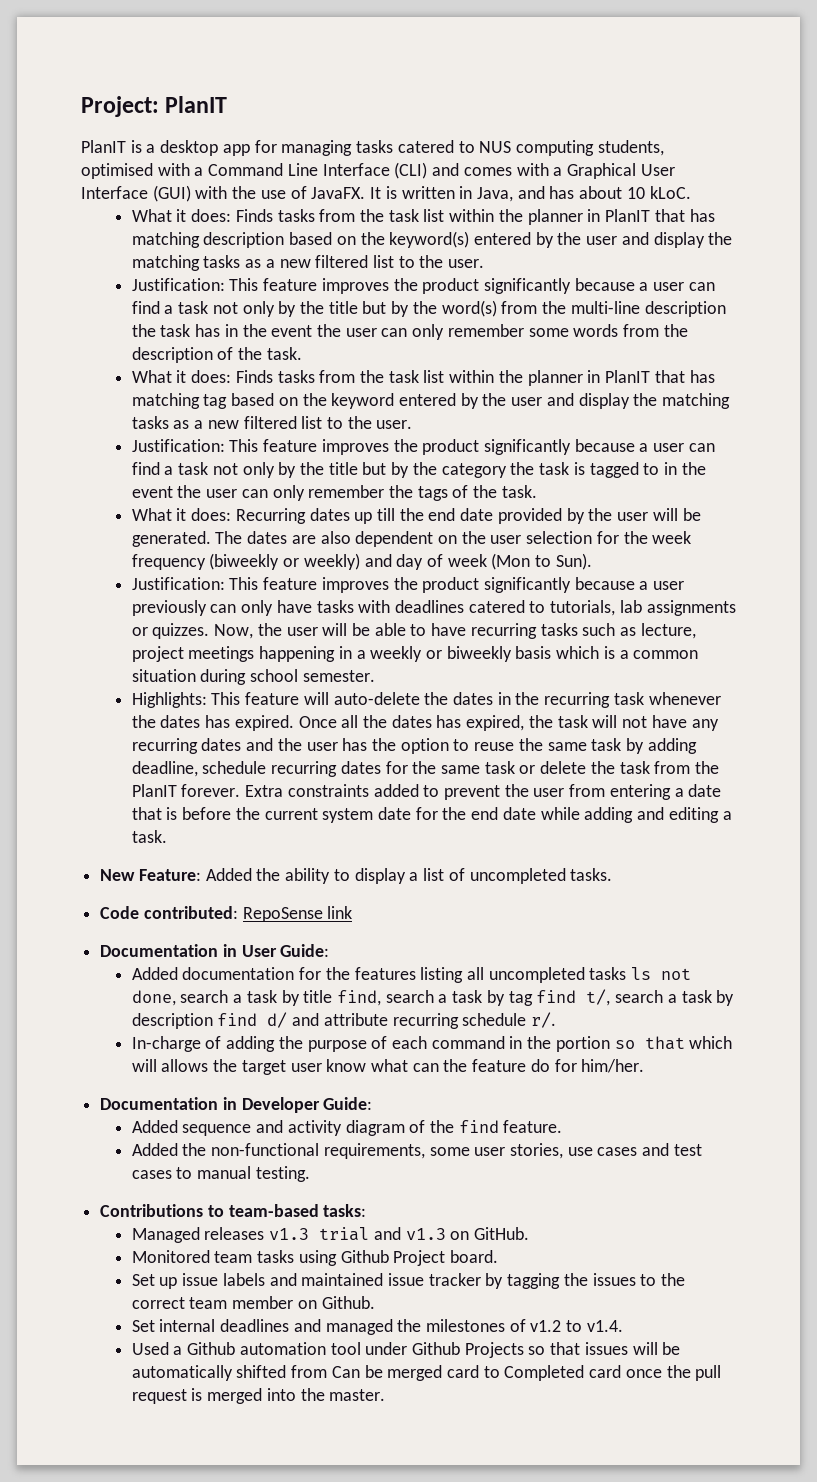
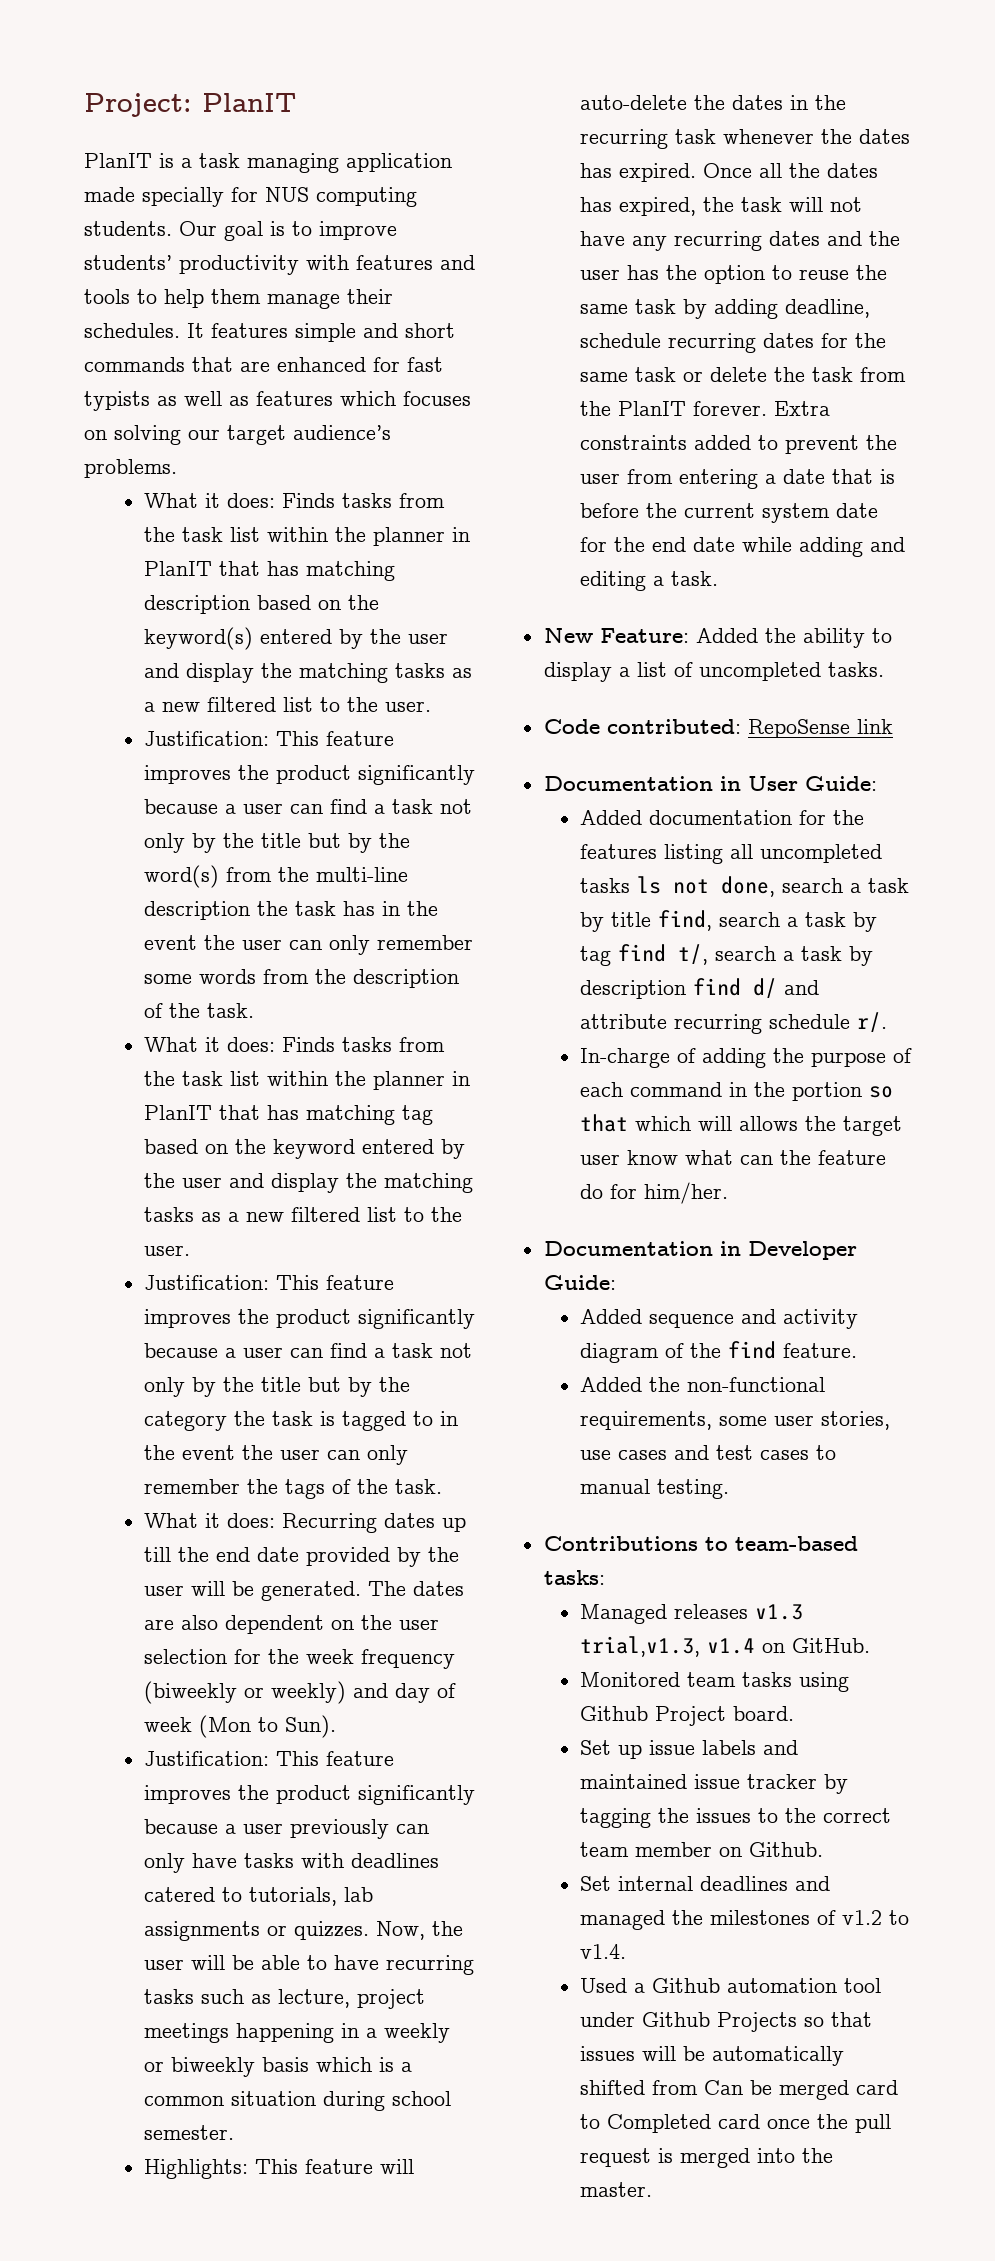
- PlanIT is a desktop app for managing tasks catered to NUS computing students, optimised with a Command Line Interface (CLI) and comes with a Graphical User Interface (GUI) with the use of JavaFX. It is written in Java, and has about 10 kLoC.
+ PlanIT is a task managing application made specially for NUS computing students. Our goal is to improve students’ productivity with features and tools to help them manage their schedules. It features simple and short commands that are enhanced for fast typists as well as features which focuses on solving our target audience’s problems.
- Managed releases v1.3 trial and v1.3 on GitHub.
+ Managed releases v1.3 trial,v1.3, v1.4 on GitHub.

